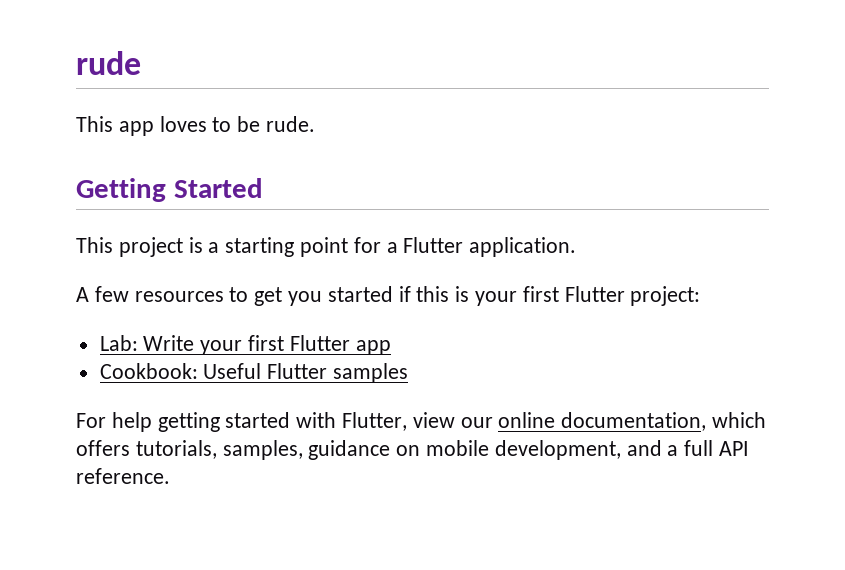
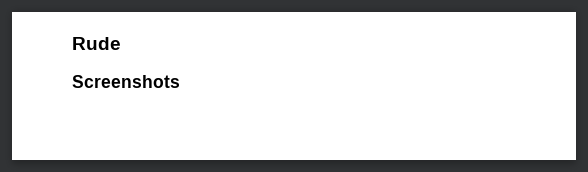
- rude
- This app loves to be rude.
- Getting Started
- This project is a starting point for a Flutter application.
- A few resources to get you started if this is your first Flutter project:
- Lab: Write your first Flutter app
- Cookbook: Useful Flutter samples
- For help getting started with Flutter, view our online documentation, which offers tutorials, samples, guidance on mobile development, and a full API reference.
+ Rude
+ Screenshots

